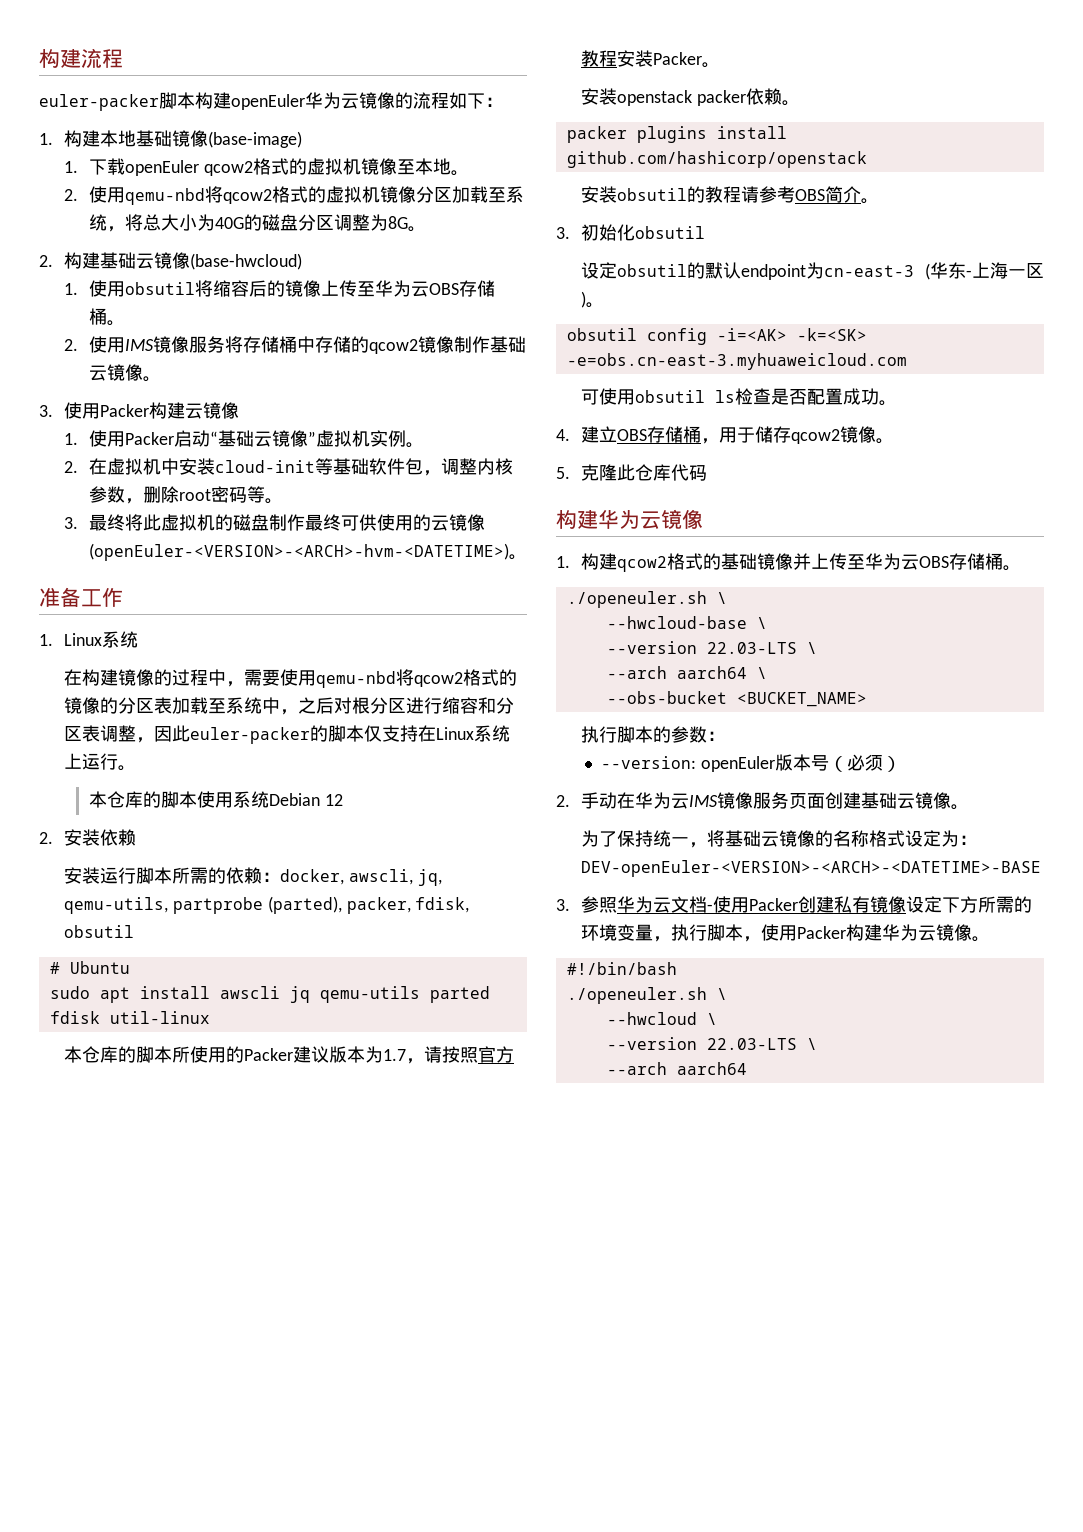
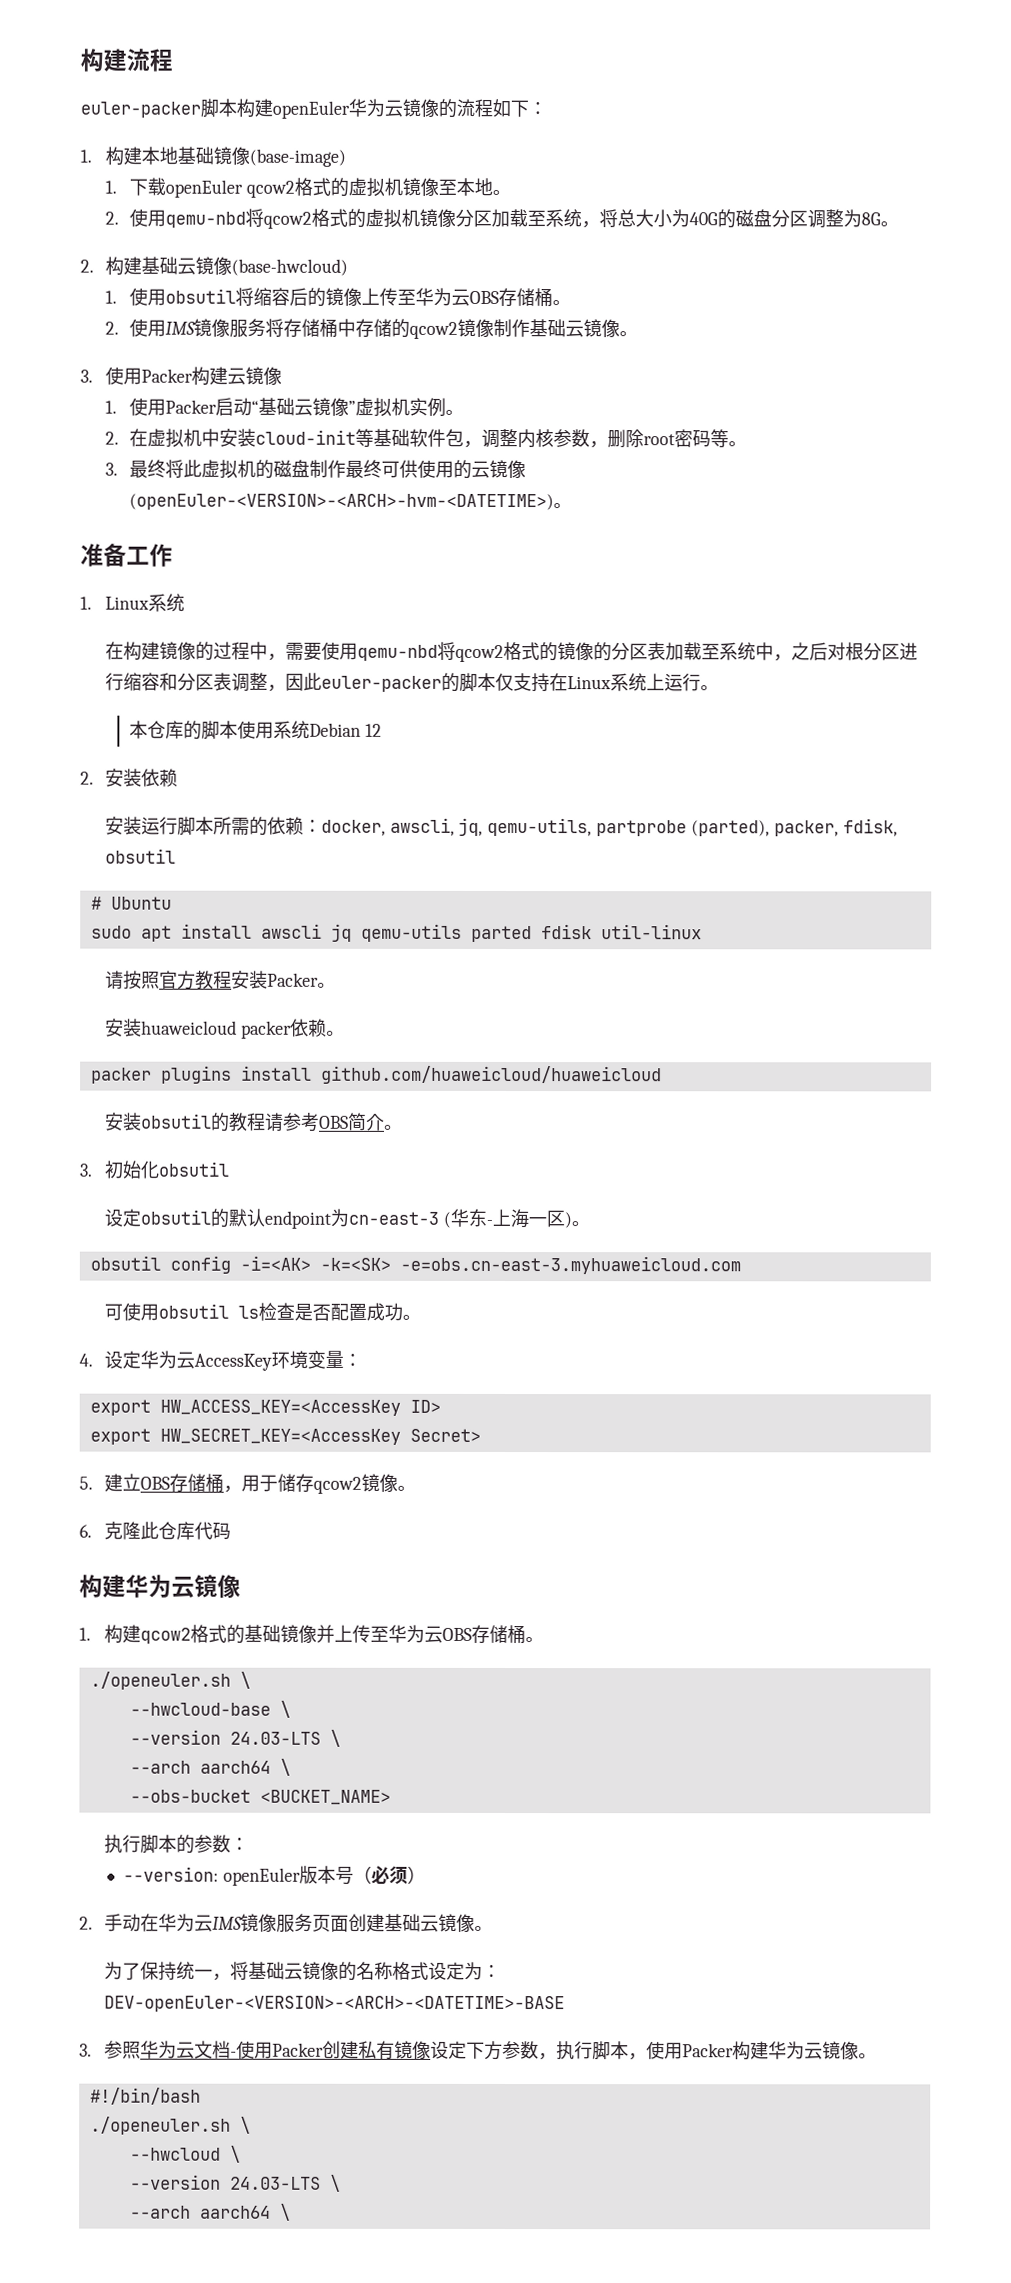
- 本仓库的脚本所使用的Packer建议版本为1.7，请按照官方教程安装Packer。
+ 请按照官方教程安装Packer。
- 安装openstack packer依赖。
+ 安装huaweicloud packer依赖。
- packer plugins install github.com/hashicorp/openstack
+ packer plugins install github.com/huaweicloud/huaweicloud
- 4.建立OBS存储桶，用于储存qcow2镜像。
+ 4.设定华为云AccessKey环境变量：
+ export HW_ACCESS_KEY=<AccessKey ID>
+ export HW_SECRET_KEY=<AccessKey Secret>
+ 5.建立OBS存储桶，用于储存qcow2镜像。
- 5.克隆此仓库代码
+ 6.克隆此仓库代码
  --hwcloud-base \
- --version 22.03-LTS \
+ --version 24.03-LTS \
- 3.参照华为云文档-使用Packer创建私有镜像设定下方所需的环境变量，执行脚本，使用Packer构建华为云镜像。
+ 3.参照华为云文档-使用Packer创建私有镜像设定下方参数，执行脚本，使用Packer构建华为云镜像。
  --hwcloud \
- --version 22.03-LTS \
- --arch aarch64
+ --version 24.03-LTS \
+ --arch aarch64 \

